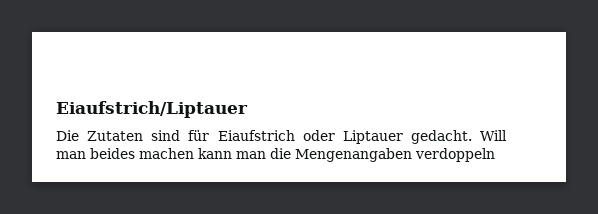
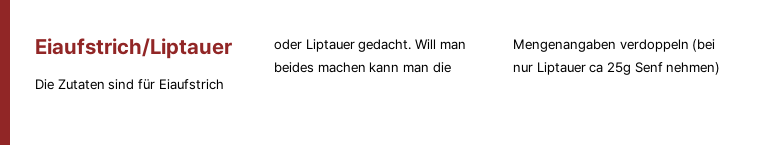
- Will man beides machen kann man die Mengenangaben verdoppeln
+ Will man beides machen kann man die Mengenangaben verdoppeln (bei nur Liptauer ca 25g Senf nehmen)

